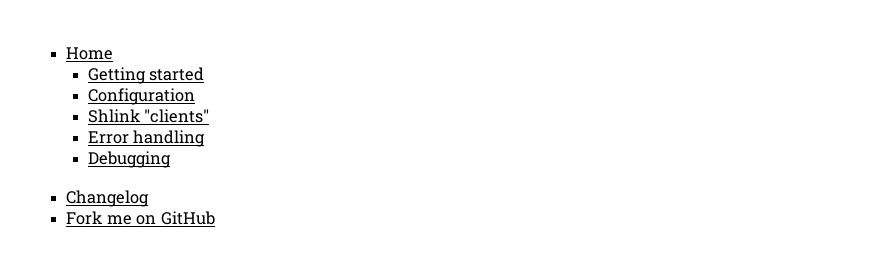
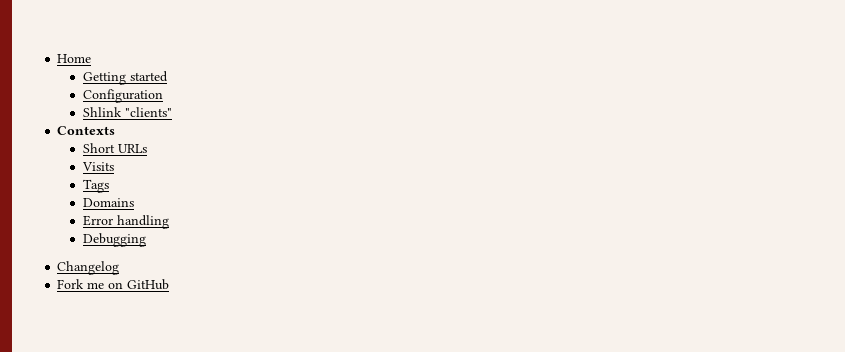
+ Contexts
+ Short URLs
+ Visits
+ Tags
+ Domains

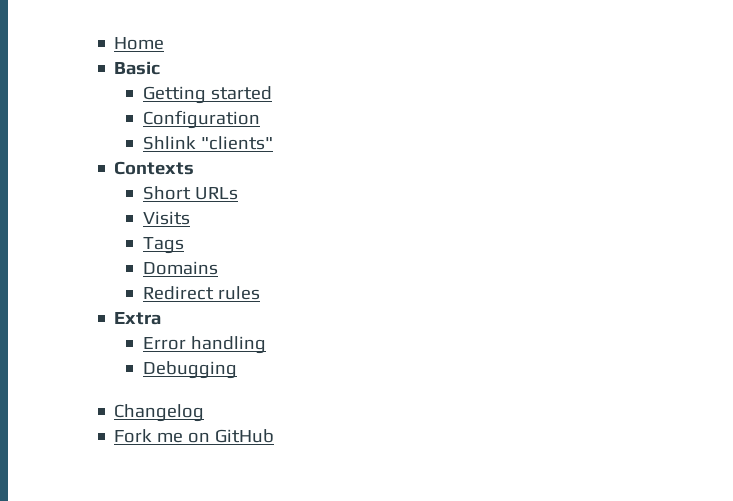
+ Basic
+ Redirect rules
+ Extra

